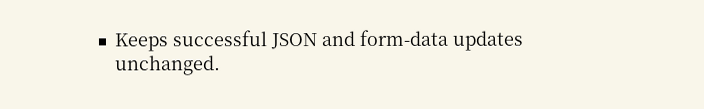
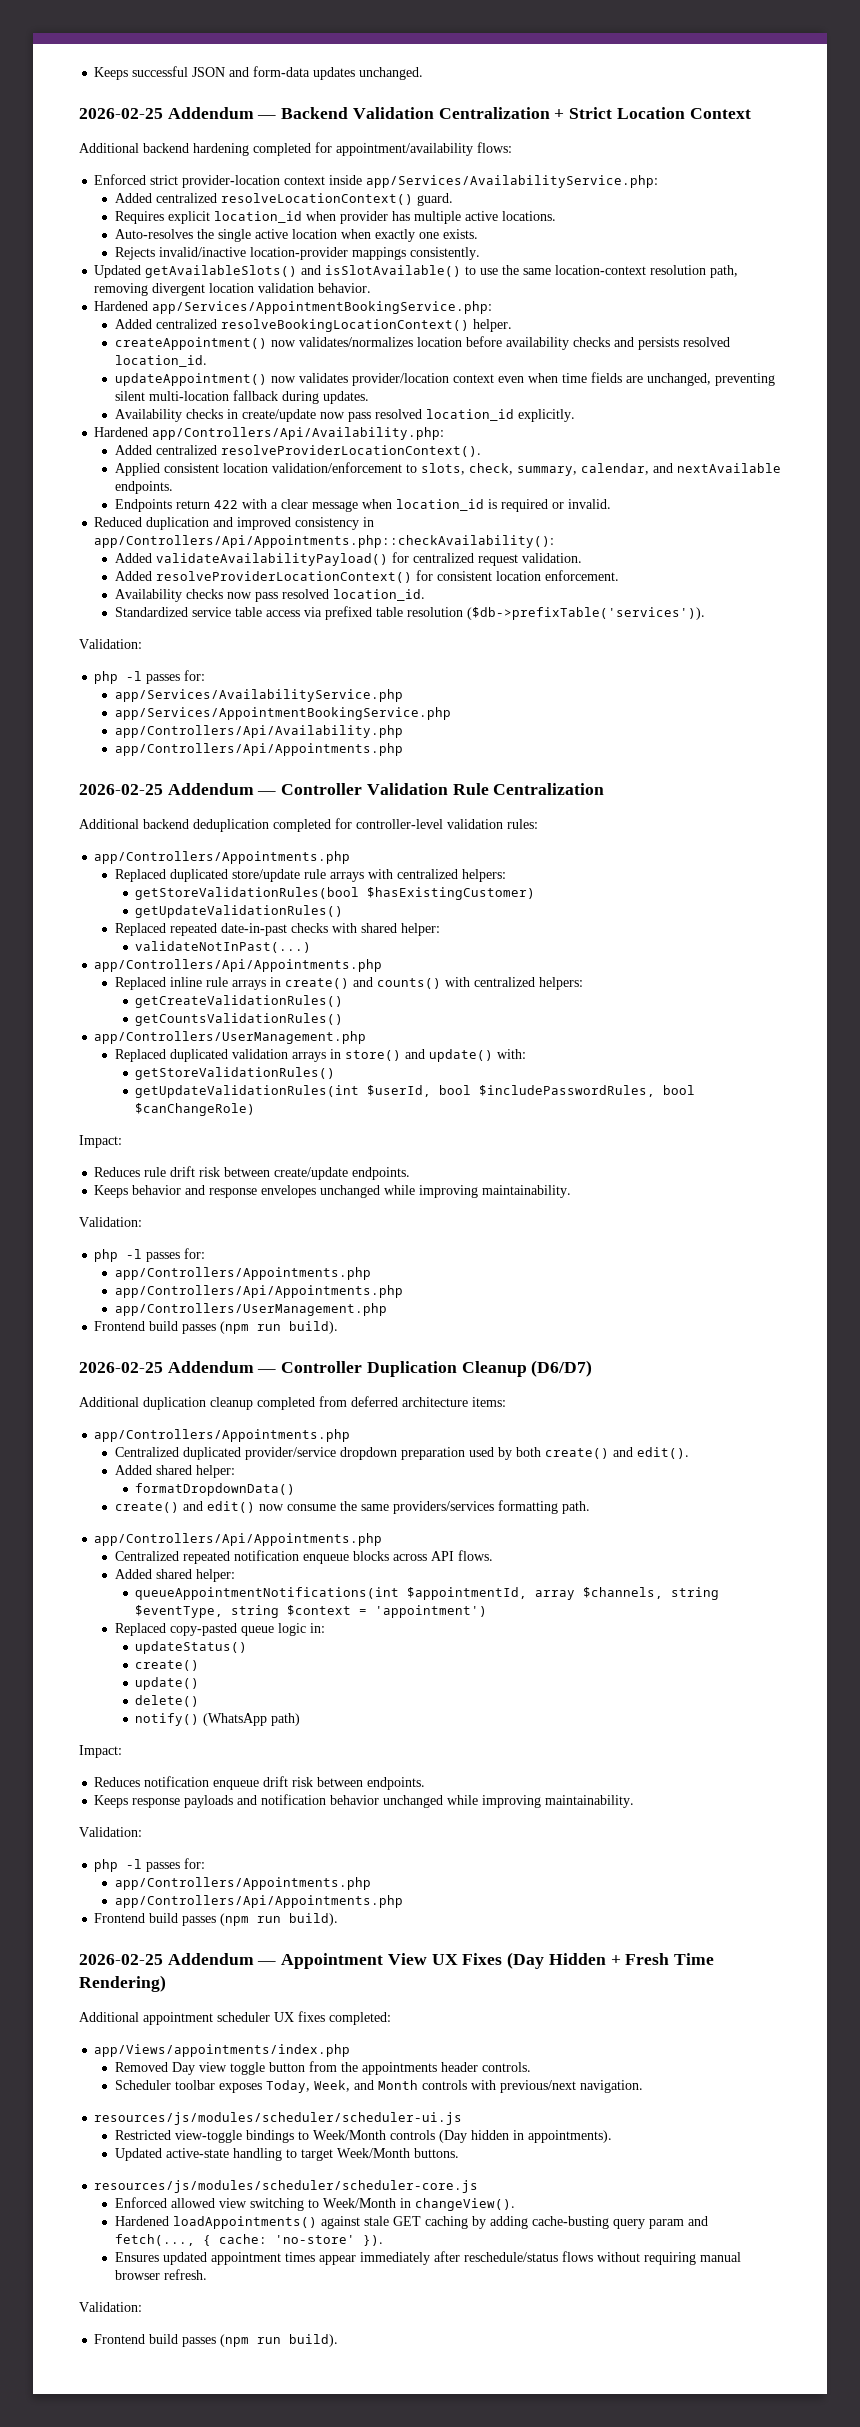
+ 2026-02-25 Addendum — Backend Validation Centralization + Strict Location Context
+ Additional backend hardening completed for appointment/availability flows:
+ Enforced strict provider-location context inside app/Services/AvailabilityService.php:
+ Added centralized resolveLocationContext() guard.
+ Requires explicit location_id when provider has multiple active locations.
+ Auto-resolves the single active location when exactly one exists.
+ Rejects invalid/inactive location-provider mappings consistently.
+ Updated getAvailableSlots() and isSlotAvailable() to use the same location-context resolution path, removing divergent location validation behavior.
+ Hardened app/Services/AppointmentBookingService.php:
+ Added centralized resolveBookingLocationContext() helper.
+ createAppointment() now validates/normalizes location before availability checks and persists resolved location_id.
+ updateAppointment() now validates provider/location context even when time fields are unchanged, preventing silent multi-location fallback during updates.
+ Availability checks in create/update now pass resolved location_id explicitly.
+ Hardened app/Controllers/Api/Availability.php:
+ Added centralized resolveProviderLocationContext().
+ Applied consistent location validation/enforcement to slots, check, summary, calendar, and nextAvailable endpoints.
+ Endpoints return 422 with a clear message when location_id is required or invalid.
+ Reduced duplication and improved consistency in app/Controllers/Api/Appointments.php::checkAvailability():
+ Added validateAvailabilityPayload() for centralized request validation.
+ Added resolveProviderLocationContext() for consistent location enforcement.
+ Availability checks now pass resolved location_id.
+ Standardized service table access via prefixed table resolution ($db->prefixTable('services')).
+ Validation:
+ php -l passes for:
+ app/Services/AvailabilityService.php
+ app/Services/AppointmentBookingService.php
+ app/Controllers/Api/Availability.php
+ app/Controllers/Api/Appointments.php
+ 2026-02-25 Addendum — Controller Validation Rule Centralization
+ Additional backend deduplication completed for controller-level validation rules:
+ app/Controllers/Appointments.php
+ Replaced duplicated store/update rule arrays with centralized helpers:
+ getStoreValidationRules(bool $hasExistingCustomer)
+ getUpdateValidationRules()
+ Replaced repeated date-in-past checks with shared helper:
+ validateNotInPast(...)
+ app/Controllers/Api/Appointments.php
+ Replaced inline rule arrays in create() and counts() with centralized helpers:
+ getCreateValidationRules()
+ getCountsValidationRules()
+ app/Controllers/UserManagement.php
+ Replaced duplicated validation arrays in store() and update() with:
+ getStoreValidationRules()
+ getUpdateValidationRules(int $userId, bool $includePasswordRules, bool $canChangeRole)
+ Impact:
+ Reduces rule drift risk between create/update endpoints.
+ Keeps behavior and response envelopes unchanged while improving maintainability.
+ Validation:
+ php -l passes for:
+ app/Controllers/Appointments.php
+ app/Controllers/Api/Appointments.php
+ app/Controllers/UserManagement.php
+ Frontend build passes (npm run build).
+ 2026-02-25 Addendum — Controller Duplication Cleanup (D6/D7)
+ Additional duplication cleanup completed from deferred architecture items:
+ app/Controllers/Appointments.php
+ Centralized duplicated provider/service dropdown preparation used by both create() and edit().
+ Added shared helper:
+ formatDropdownData()
+ create() and edit() now consume the same providers/services formatting path.
+ app/Controllers/Api/Appointments.php
+ Centralized repeated notification enqueue blocks across API flows.
+ Added shared helper:
+ queueAppointmentNotifications(int $appointmentId, array $channels, string $eventType, string $context = 'appointment')
+ Replaced copy-pasted queue logic in:
+ updateStatus()
+ create()
+ update()
+ delete()
+ notify() (WhatsApp path)
+ Impact:
+ Reduces notification enqueue drift risk between endpoints.
+ Keeps response payloads and notification behavior unchanged while improving maintainability.
+ Validation:
+ php -l passes for:
+ app/Controllers/Appointments.php
+ app/Controllers/Api/Appointments.php
+ Frontend build passes (npm run build).
+ 2026-02-25 Addendum — Appointment View UX Fixes (Day Hidden + Fresh Time Rendering)
+ Additional appointment scheduler UX fixes completed:
+ app/Views/appointments/index.php
+ Removed Day view toggle button from the appointments header controls.
+ Scheduler toolbar exposes Today, Week, and Month controls with previous/next navigation.
+ resources/js/modules/scheduler/scheduler-ui.js
+ Restricted view-toggle bindings to Week/Month controls (Day hidden in appointments).
+ Updated active-state handling to target Week/Month buttons.
+ resources/js/modules/scheduler/scheduler-core.js
+ Enforced allowed view switching to Week/Month in changeView().
+ Hardened loadAppointments() against stale GET caching by adding cache-busting query param and fetch(..., { cache: 'no-store' }).
+ Ensures updated appointment times appear immediately after reschedule/status flows without requiring manual browser refresh.
+ Validation:
+ Frontend build passes (npm run build).

